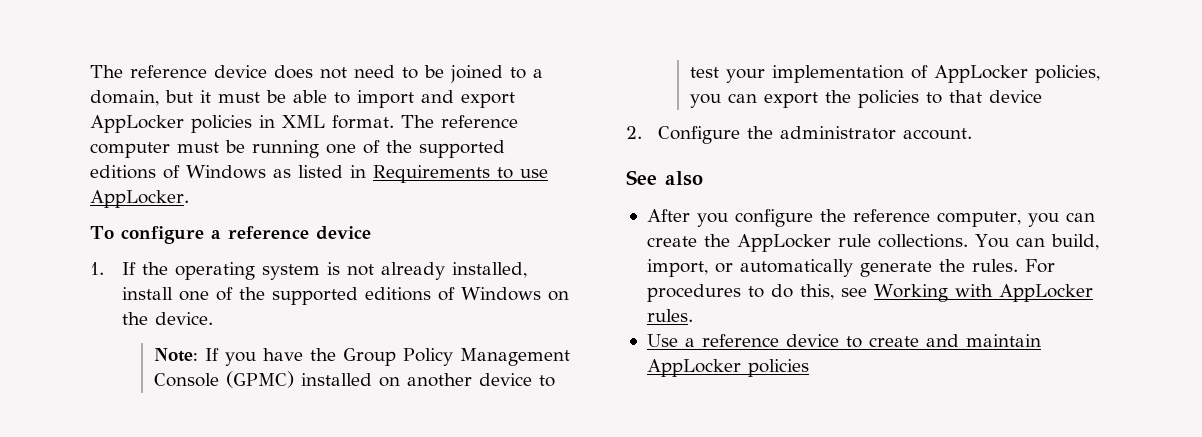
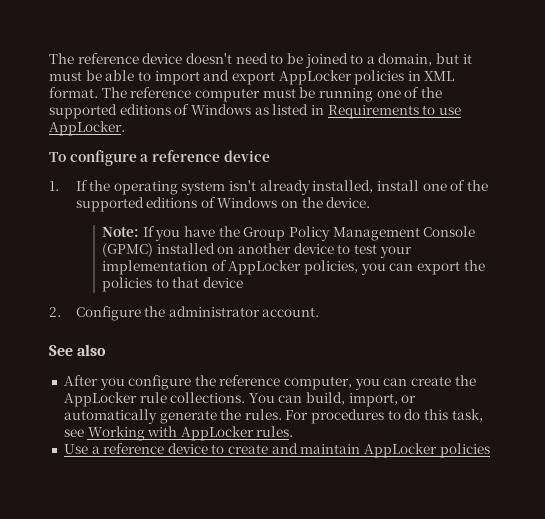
- The reference device does not need to be joined to a domain, but it must be able to import and export AppLocker policies in XML format.
+ The reference device doesn't need to be joined to a domain, but it must be able to import and export AppLocker policies in XML format.
- 1. If the operating system is not already installed, install one of the supported editions of Windows on the device.
+ 1. If the operating system isn't already installed, install one of the supported editions of Windows on the device.
- For procedures to do this, see Working with AppLocker rules.
+ For procedures to do this task, see Working with AppLocker rules.

